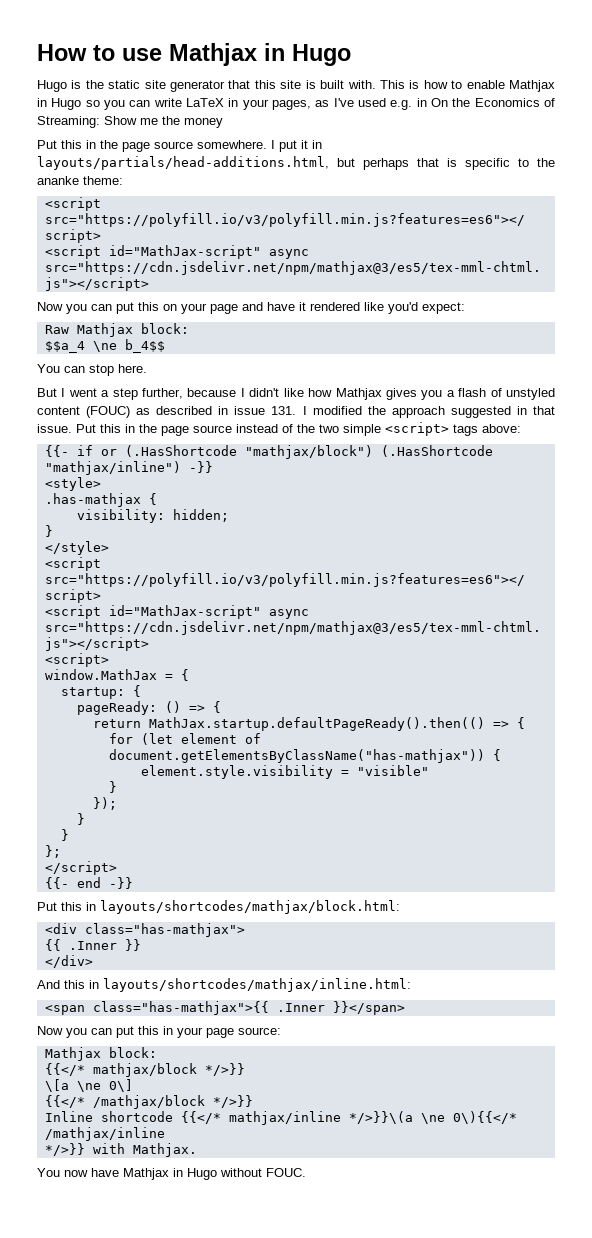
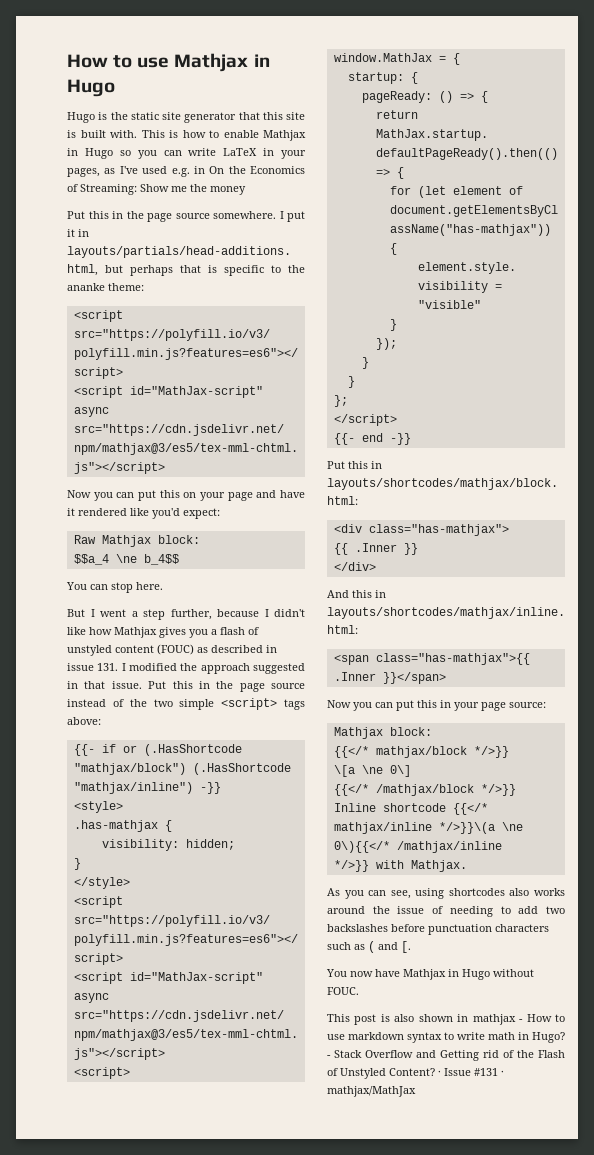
+ As you can see, using shortcodes also works around the issue of needing to add two backslashes before punctuation characters such as ( and [.
+ This post is also shown in mathjax - How to use markdown syntax to write math in Hugo? - Stack Overflow and Getting rid of the Flash of Unstyled Content? · Issue #131 · mathjax/MathJax

